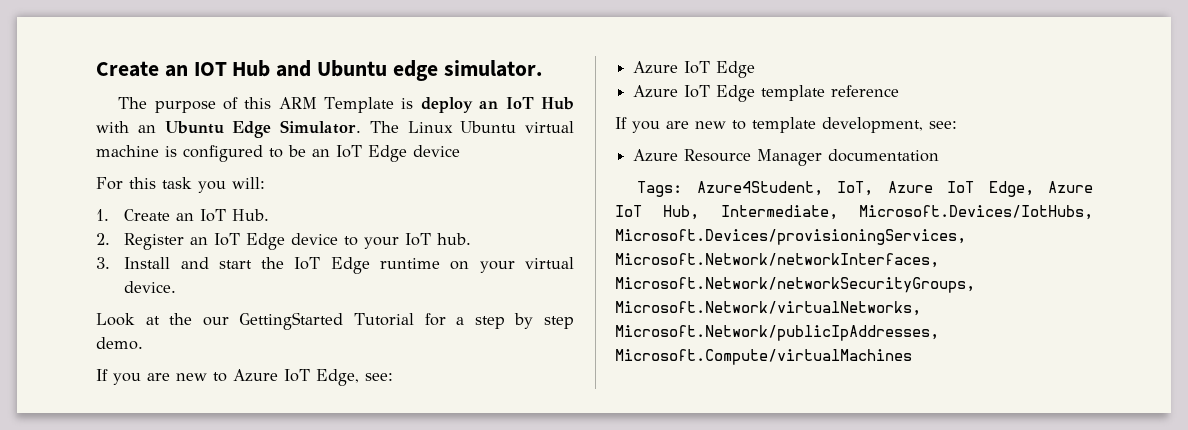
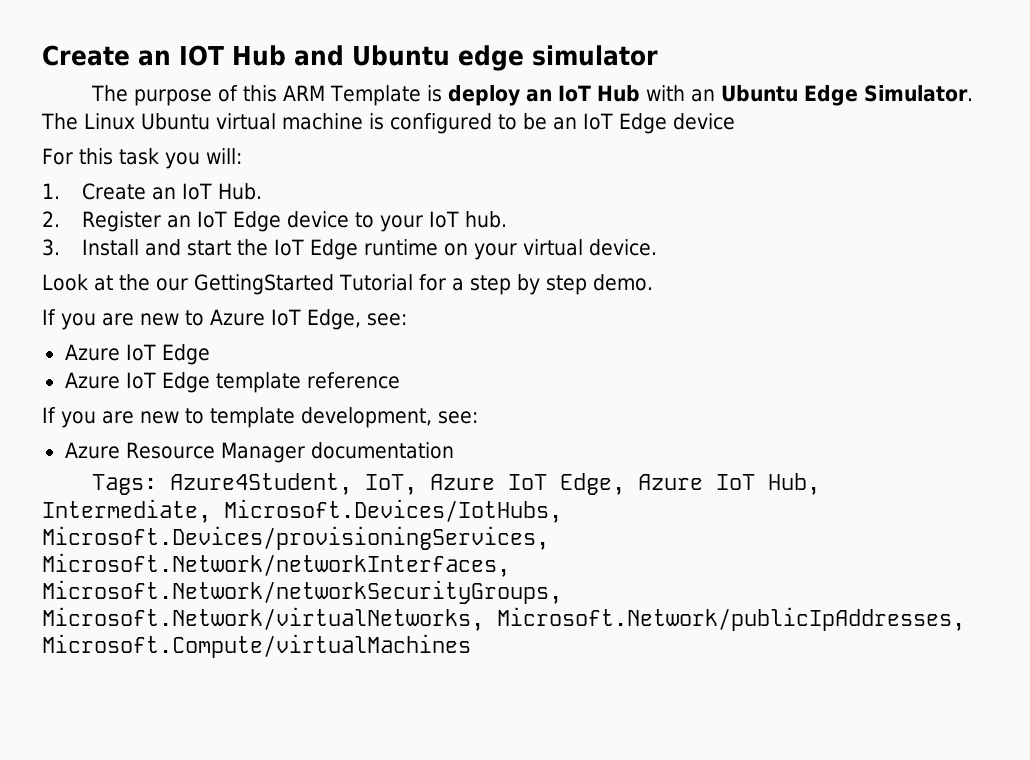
- Create an IOT Hub and Ubuntu edge simulator.
+ Create an IOT Hub and Ubuntu edge simulator

